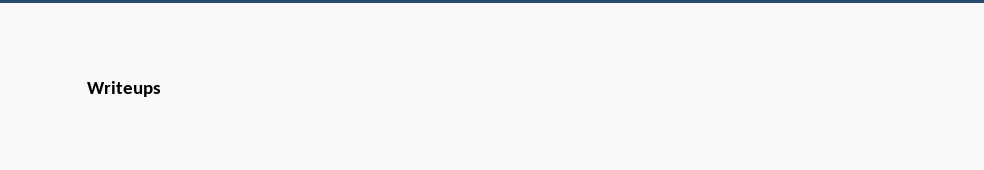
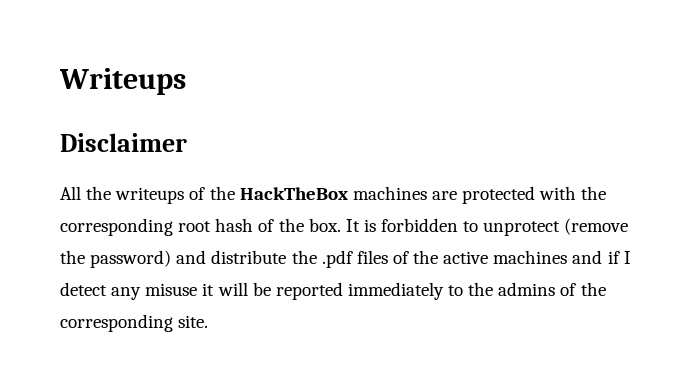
+ Disclaimer
+ All the writeups of the HackTheBox machines are protected with the corresponding root hash of the box. It is forbidden to unprotect (remove the password) and distribute the .pdf files of the active machines and if I detect any misuse it will be reported immediately to the admins of the corresponding site.

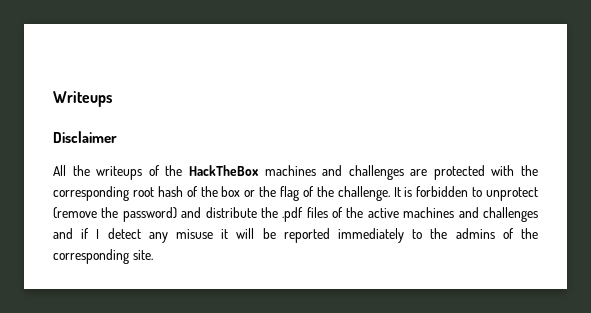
- All the writeups of the HackTheBox machines are protected with the corresponding root hash of the box.
+ All the writeups of the HackTheBox machines and challenges are protected with the corresponding root hash of the box or the flag of the challenge.
- It is forbidden to unprotect (remove the password) and distribute the .pdf files of the active machines and if I detect any misuse it will be reported immediately to the admins of the corresponding site.
+ It is forbidden to unprotect (remove the password) and distribute the .pdf files of the active machines and challenges and if I detect any misuse it will be reported immediately to the admins of the corresponding site.

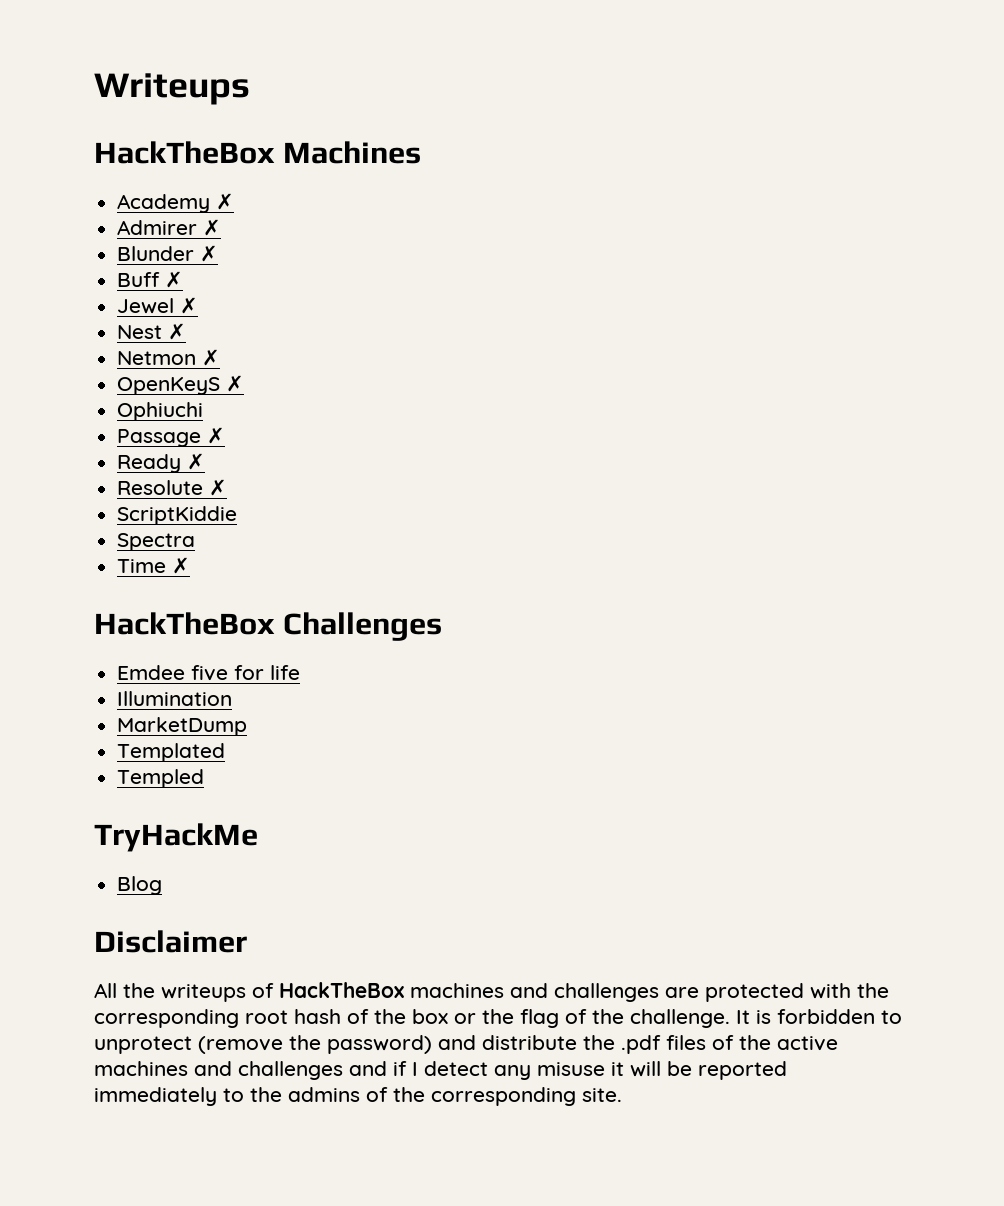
+ HackTheBox Machines
+ Academy ✗
+ Admirer ✗
+ Blunder ✗
+ Buff ✗
+ Jewel ✗
+ Nest ✗
+ Netmon ✗
+ OpenKeyS ✗
+ Ophiuchi
+ Passage ✗
+ Ready ✗
+ Resolute ✗
+ ScriptKiddie
+ Spectra
+ Time ✗
+ HackTheBox Challenges
+ Emdee five for life
+ Illumination
+ MarketDump
+ Templated
+ Templed
+ TryHackMe
+ Blog
- All the writeups of the HackTheBox machines and challenges are protected with the corresponding root hash of the box or the flag of the challenge.
+ All the writeups of HackTheBox machines and challenges are protected with the corresponding root hash of the box or the flag of the challenge.

